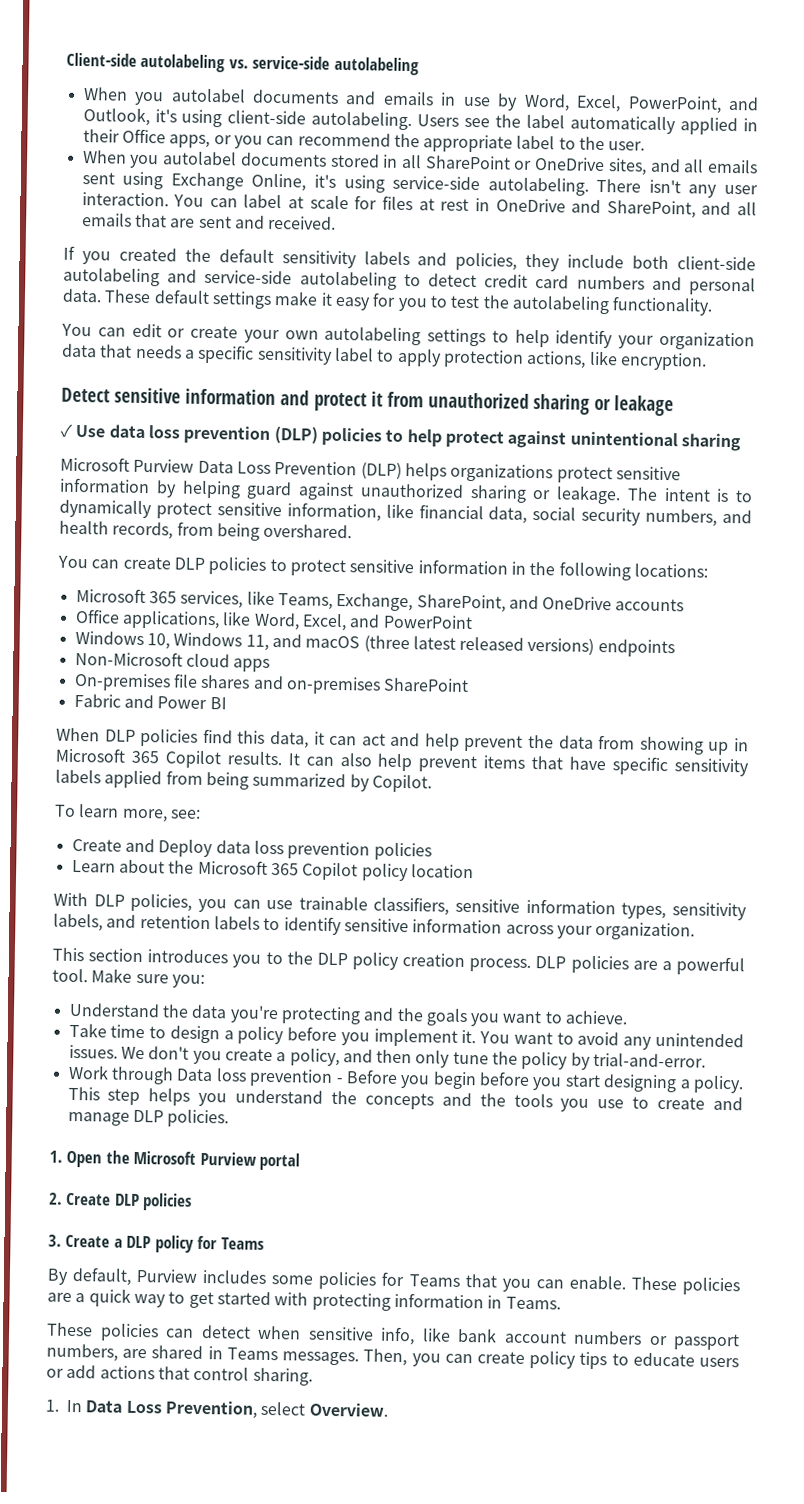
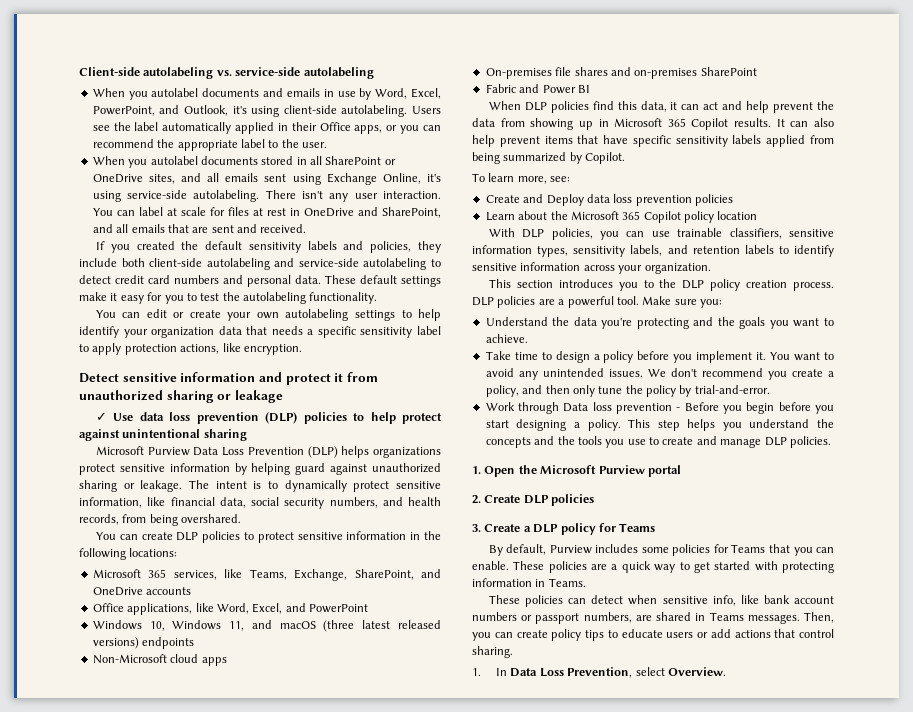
- We don't you create a policy, and then only tune the policy by trial-and-error.
+ We don't recommend you create a policy, and then only tune the policy by trial-and-error.

